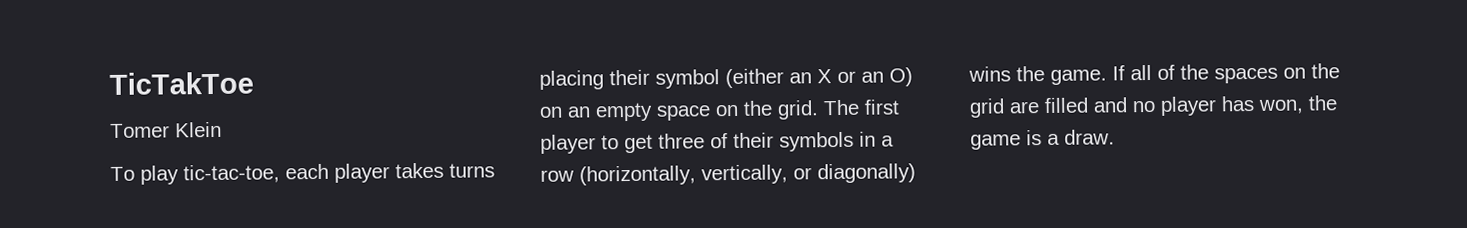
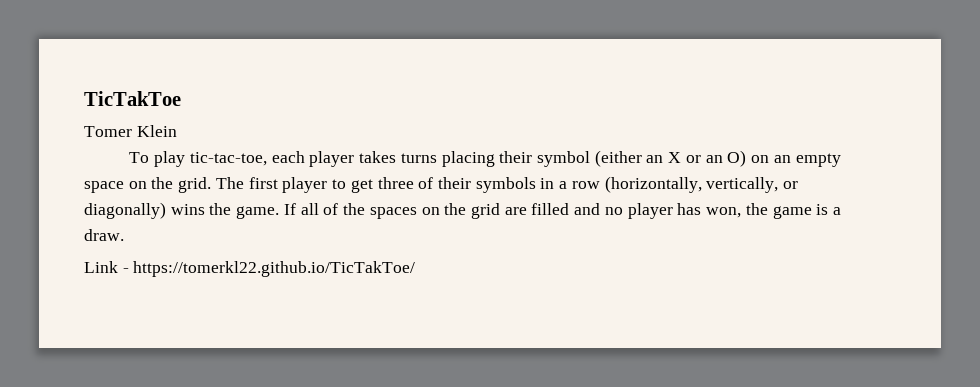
+ Link - https://tomerkl22.github.io/TicTakToe/

